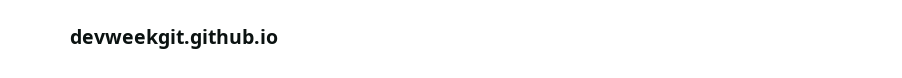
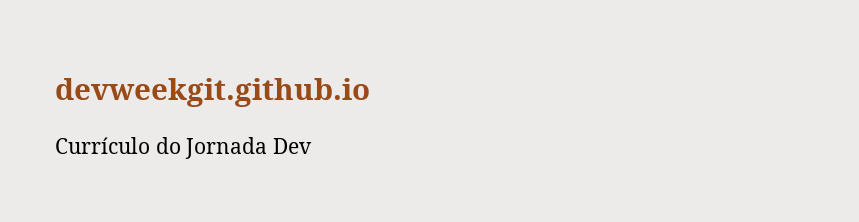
+ Currículo do Jornada Dev

